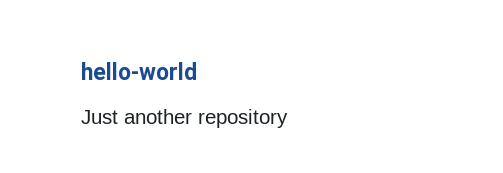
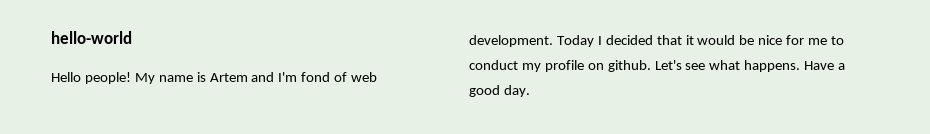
- Just another repository
+ Hello people! My name is Artem and I'm fond of web development. Today I decided that it would be nice for me to conduct my profile on github. Let's see what happens. Have a good day.

